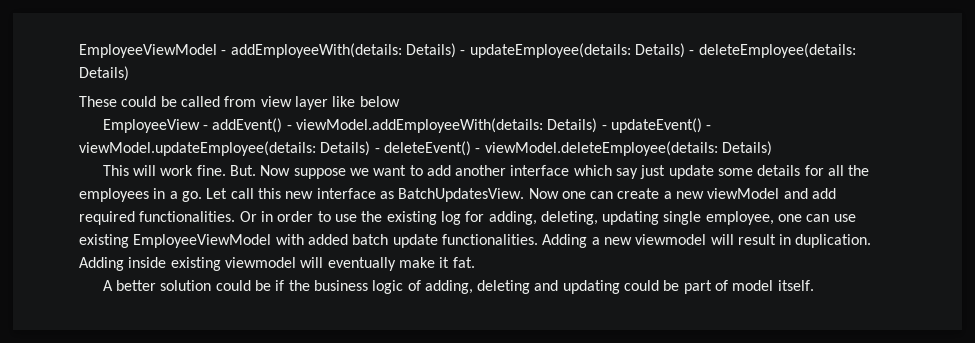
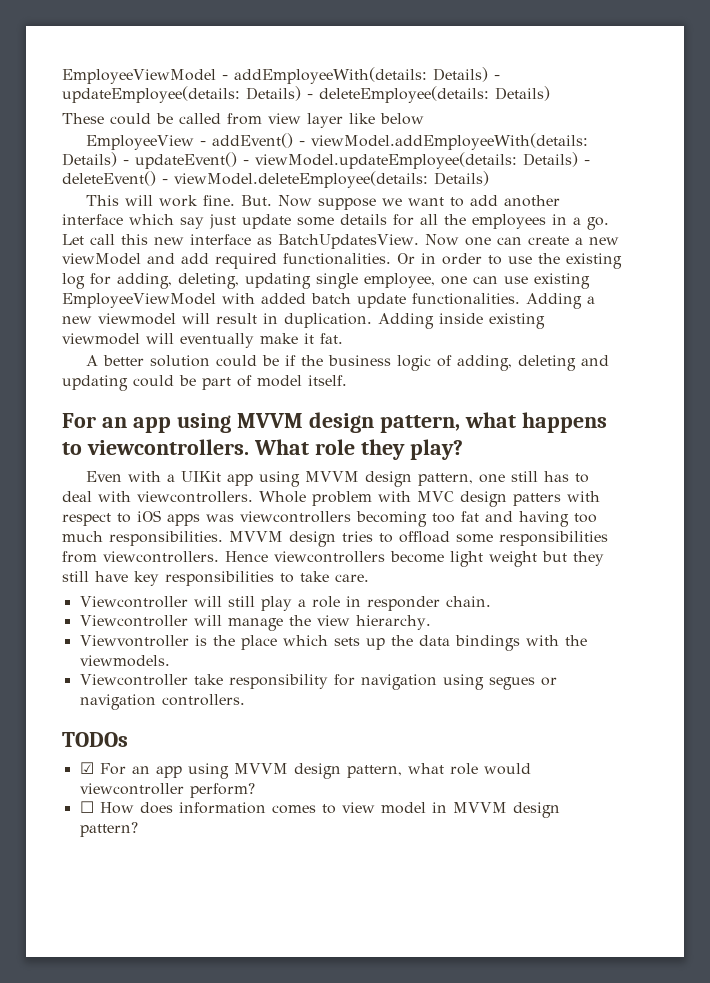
+ For an app using MVVM design pattern, what happens to viewcontrollers. What role they play?
+ Even with a UIKit app using MVVM design pattern, one still has to deal with viewcontrollers. Whole problem with MVC design patters with respect to iOS apps was viewcontrollers becoming too fat and having too much responsibilities. MVVM design tries to offload some responsibilities from viewcontrollers. Hence viewcontrollers become light weight but they still have key responsibilities to take care.
+ Viewcontroller will still play a role in responder chain.
+ Viewcontroller will manage the view hierarchy.
+ Viewvontroller is the place which sets up the data bindings with the viewmodels.
+ Viewcontroller take responsibility for navigation using segues or navigation controllers.
+ TODOs
+ ☑ For an app using MVVM design pattern, what role would viewcontroller perform?
+ ☐ How does information comes to view model in MVVM design pattern?

